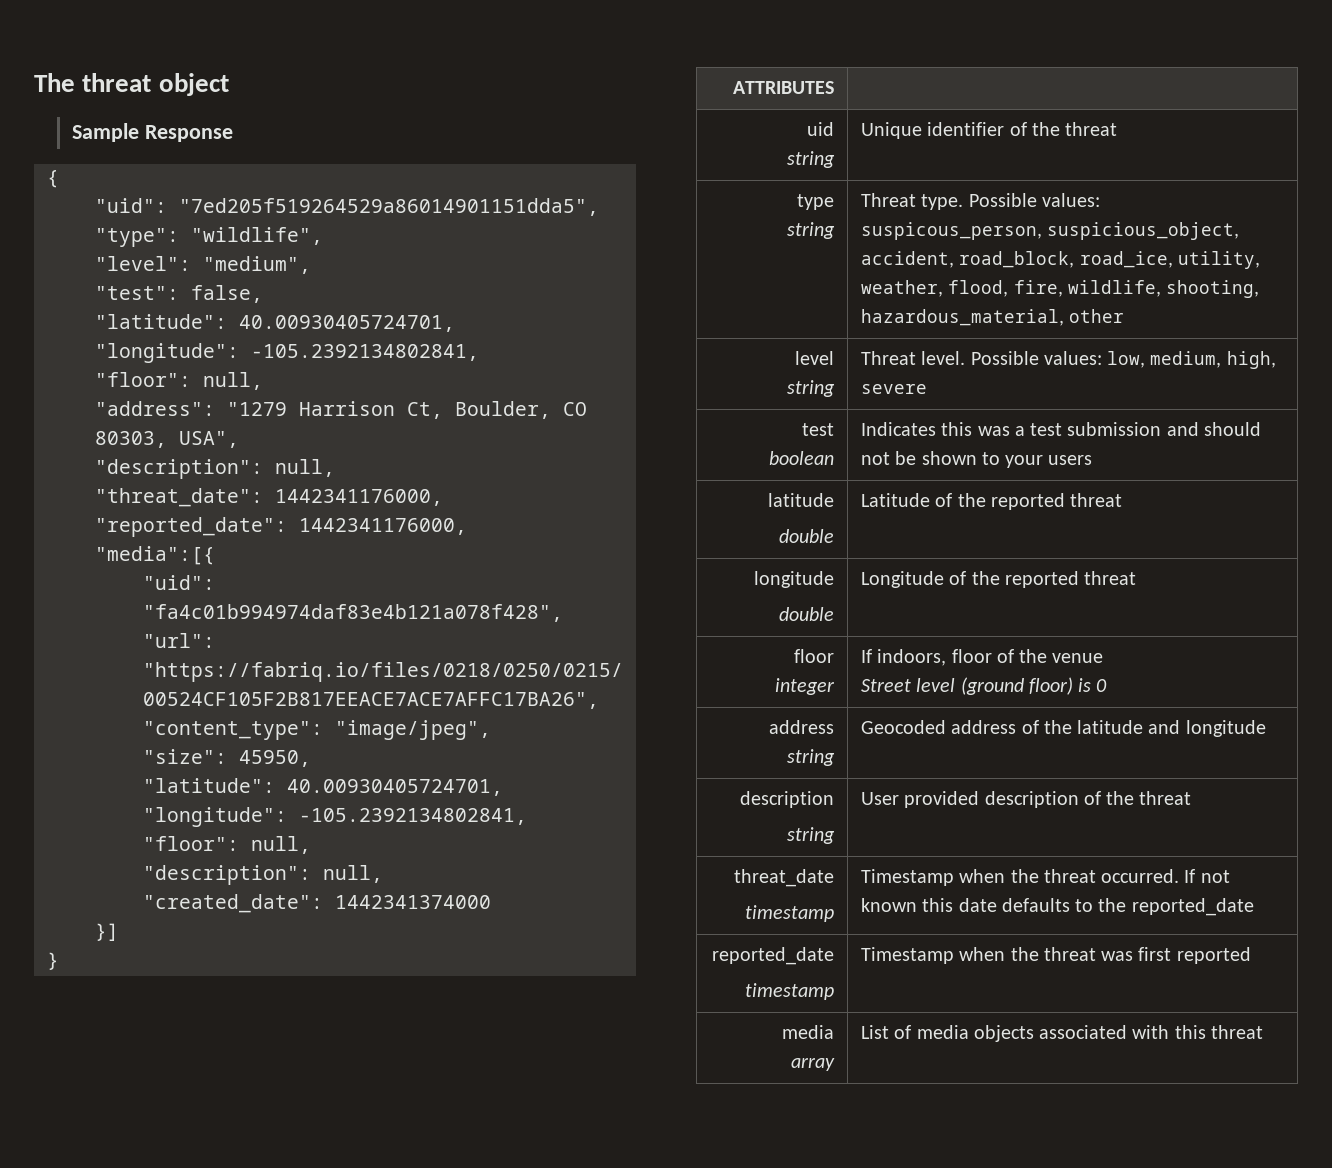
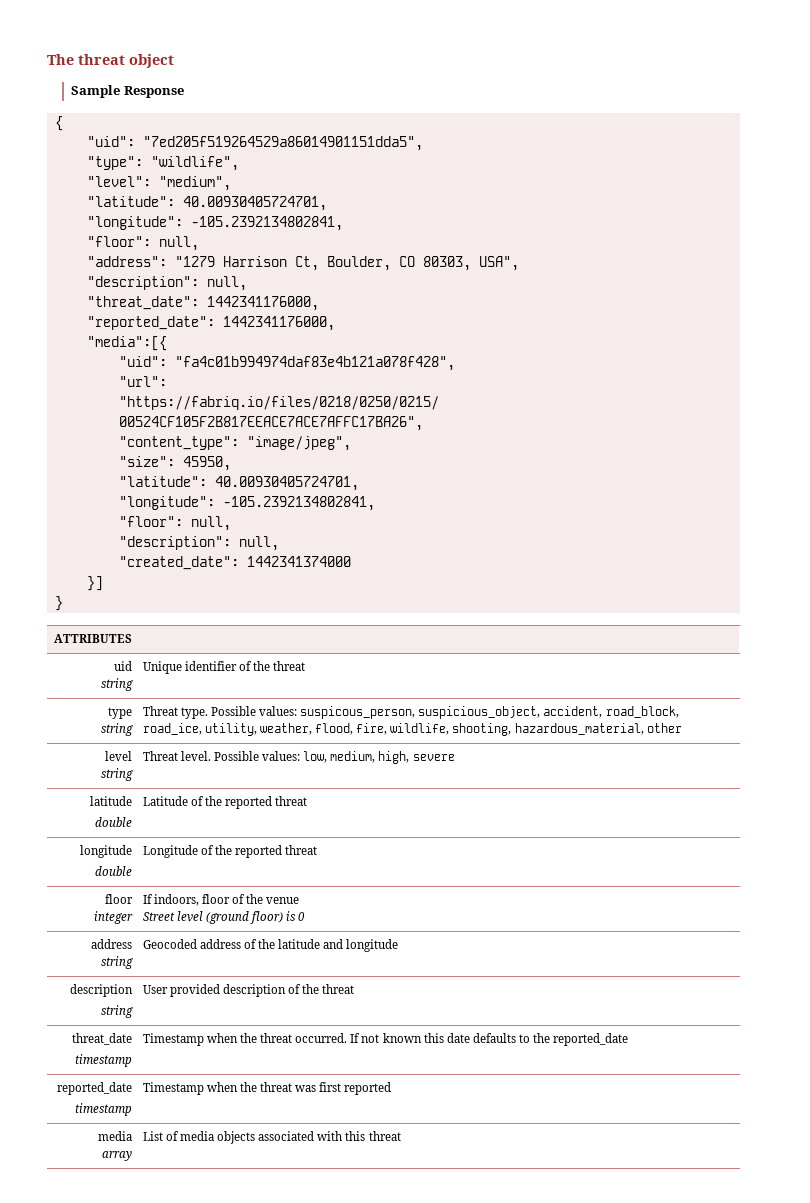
- "test": false,
  type
  string | Threat type. Possible values: suspicous_person, suspicious_object, accident, road_block, road_ice, utility, weather, flood, fire, wildlife, shooting, hazardous_material, other
  level
  string | Threat level. Possible values: low, medium, high, severe
- test
- boolean | Indicates this was a test submission and should not be shown to your users

